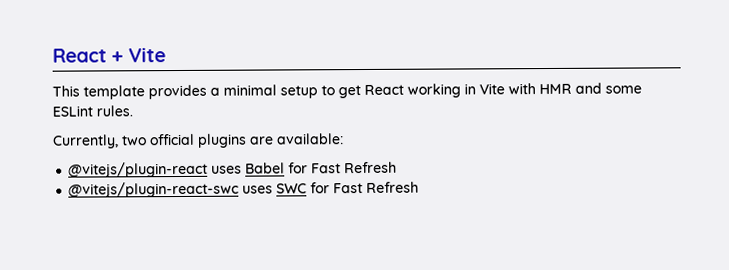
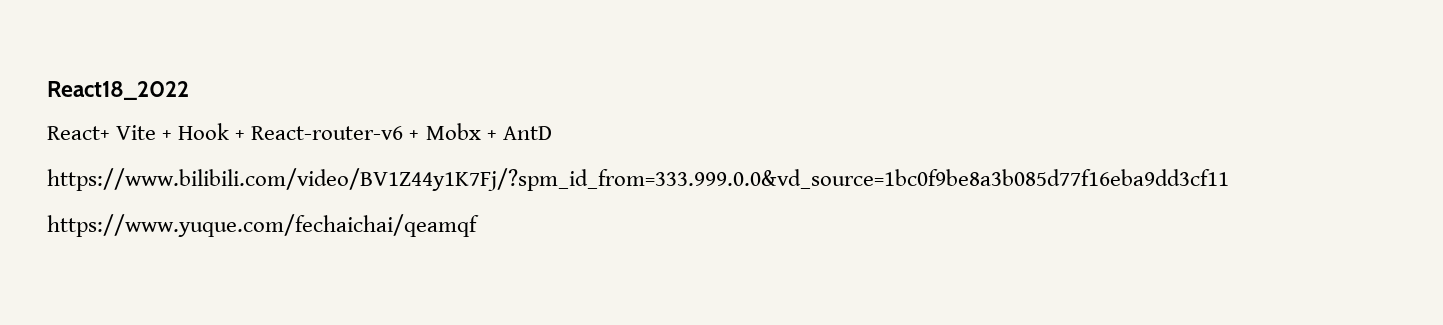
- React + Vite
- This template provides a minimal setup to get React working in Vite with HMR and some ESLint rules.
- Currently, two official plugins are available:
- @vitejs/plugin-react uses Babel for Fast Refresh
- @vitejs/plugin-react-swc uses SWC for Fast Refresh
+ React18_2022
+ React+ Vite + Hook + React-router-v6 + Mobx + AntD
+ https://www.bilibili.com/video/BV1Z44y1K7Fj/?spm_id_from=333.999.0.0&vd_source=1bc0f9be8a3b085d77f16eba9dd3cf11
+ https://www.yuque.com/fechaichai/qeamqf

